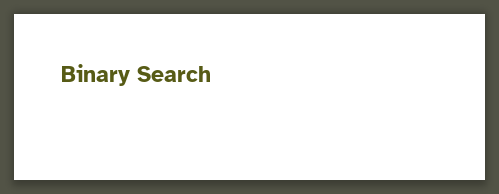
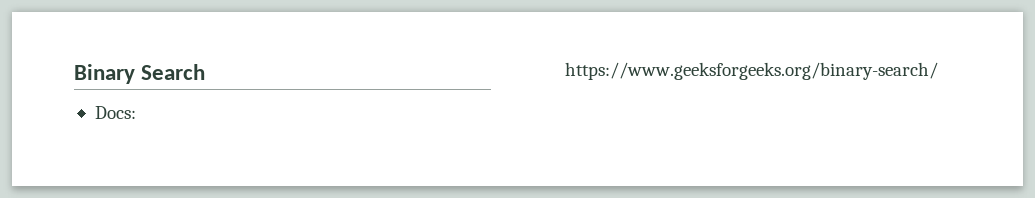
+ Docs: https://www.geeksforgeeks.org/binary-search/

